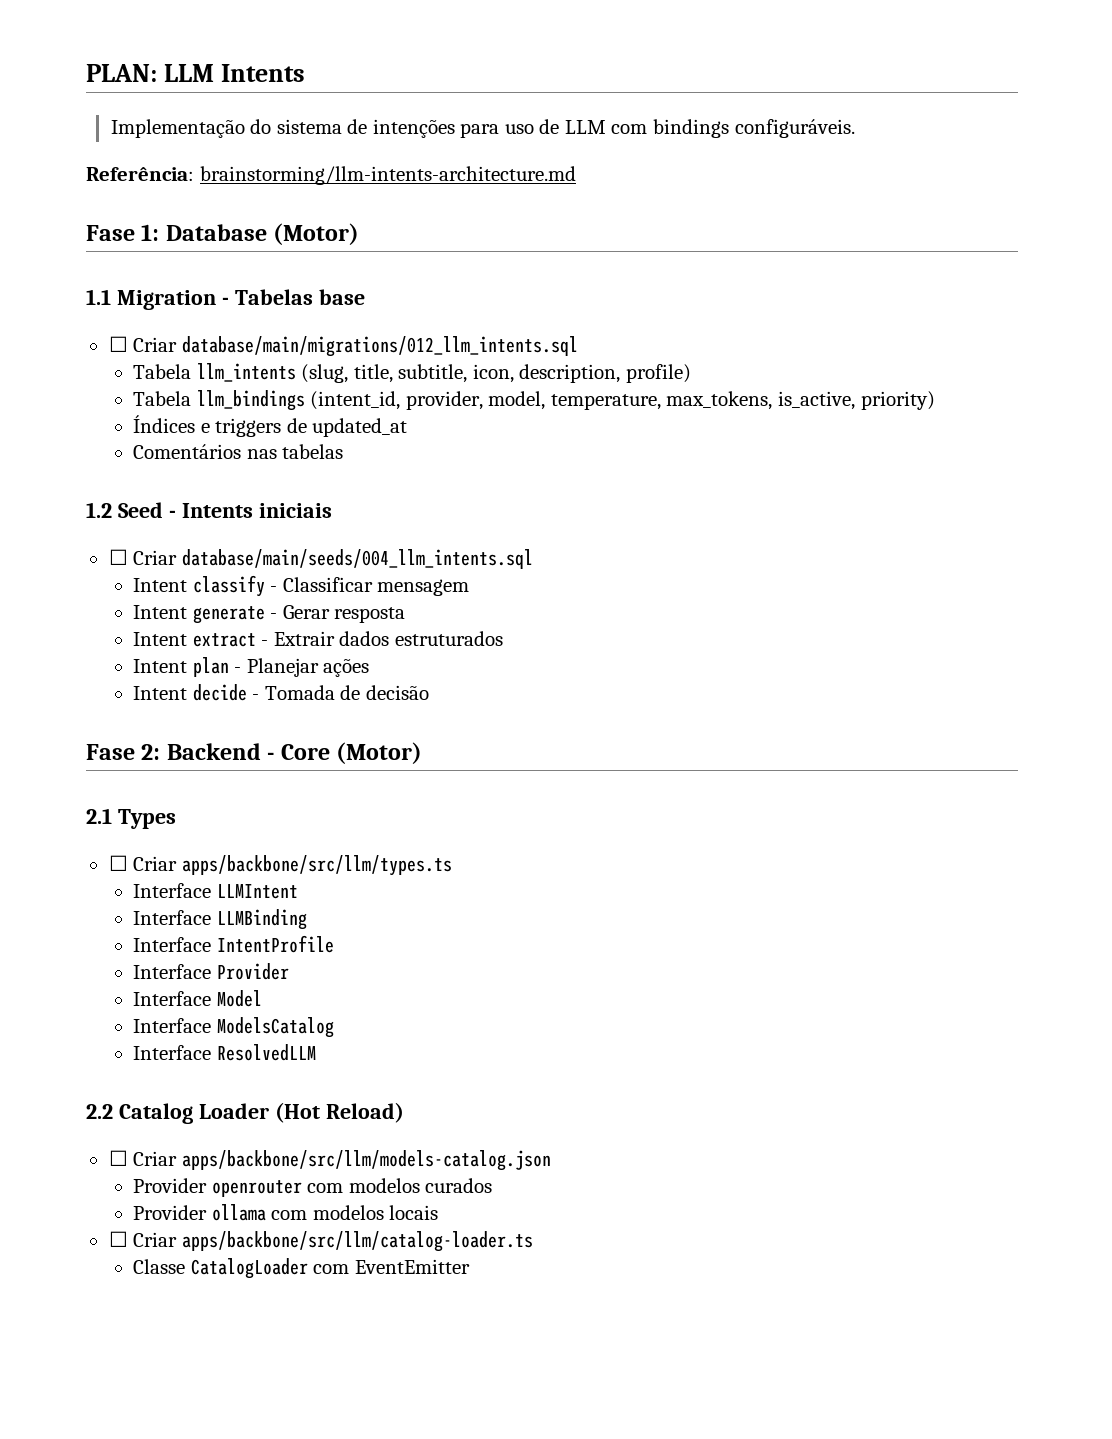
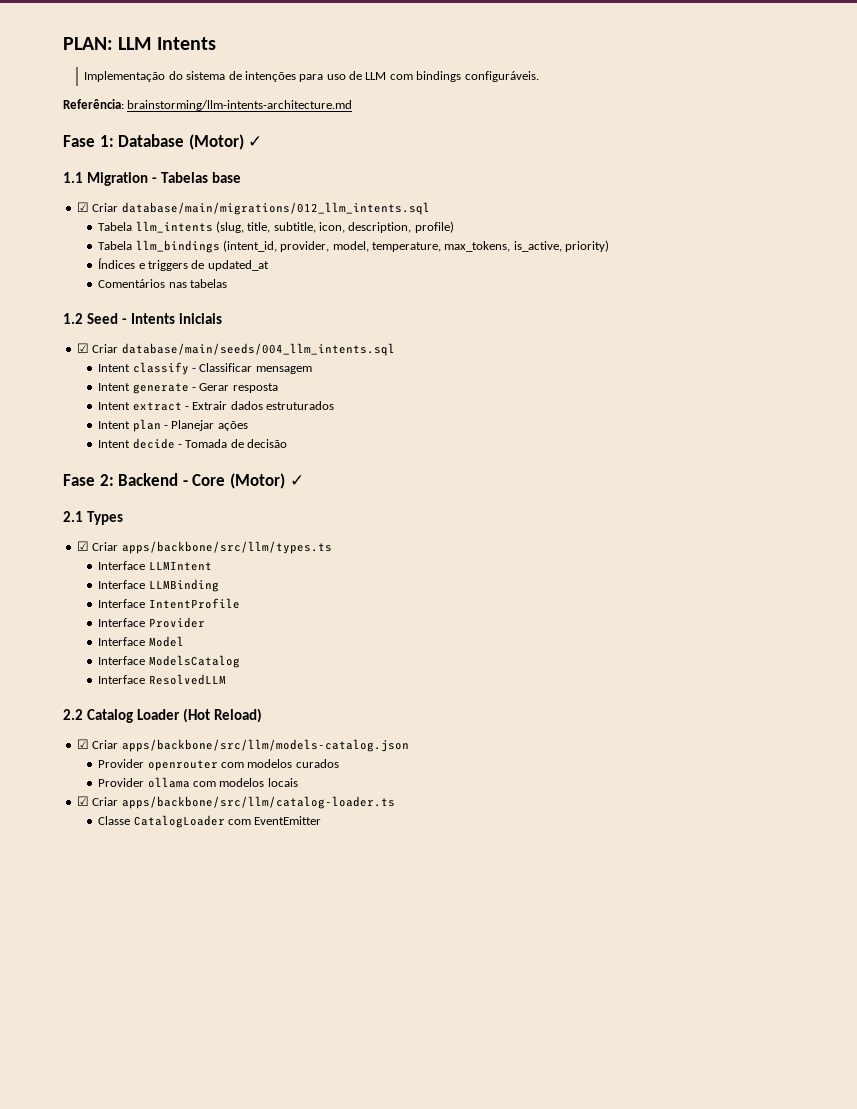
- Fase 1: Database (Motor)
+ Fase 1: Database (Motor) ✓
- ☐ Criar database/main/migrations/012_llm_intents.sql
+ ☑ Criar database/main/migrations/012_llm_intents.sql
- ☐ Criar database/main/seeds/004_llm_intents.sql
+ ☑ Criar database/main/seeds/004_llm_intents.sql
- Fase 2: Backend - Core (Motor)
+ Fase 2: Backend - Core (Motor) ✓
- ☐ Criar apps/backbone/src/llm/types.ts
+ ☑ Criar apps/backbone/src/llm/types.ts
- ☐ Criar apps/backbone/src/llm/models-catalog.json
+ ☑ Criar apps/backbone/src/llm/models-catalog.json
- ☐ Criar apps/backbone/src/llm/catalog-loader.ts
+ ☑ Criar apps/backbone/src/llm/catalog-loader.ts

